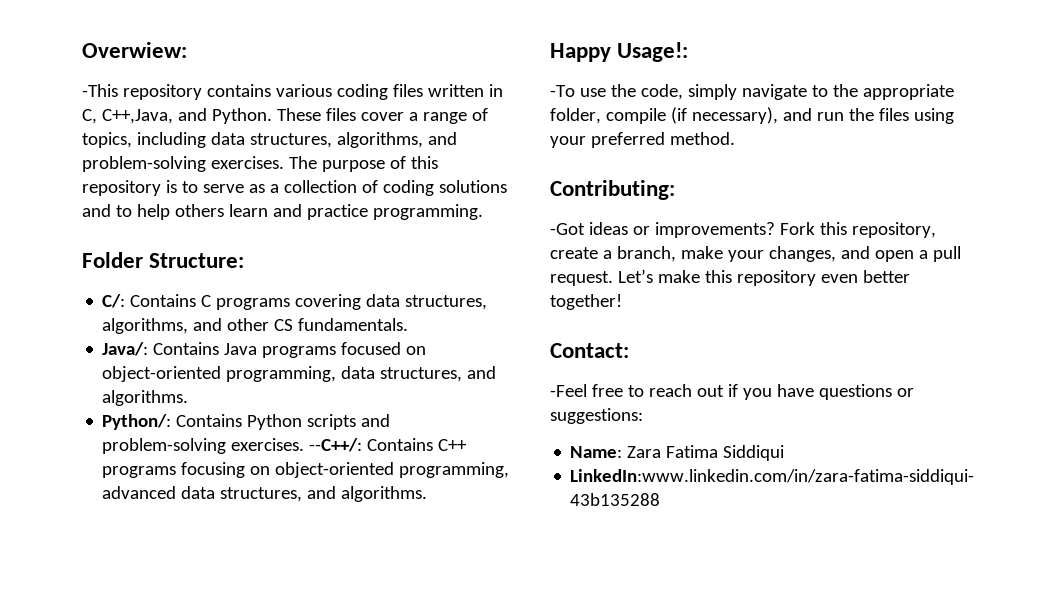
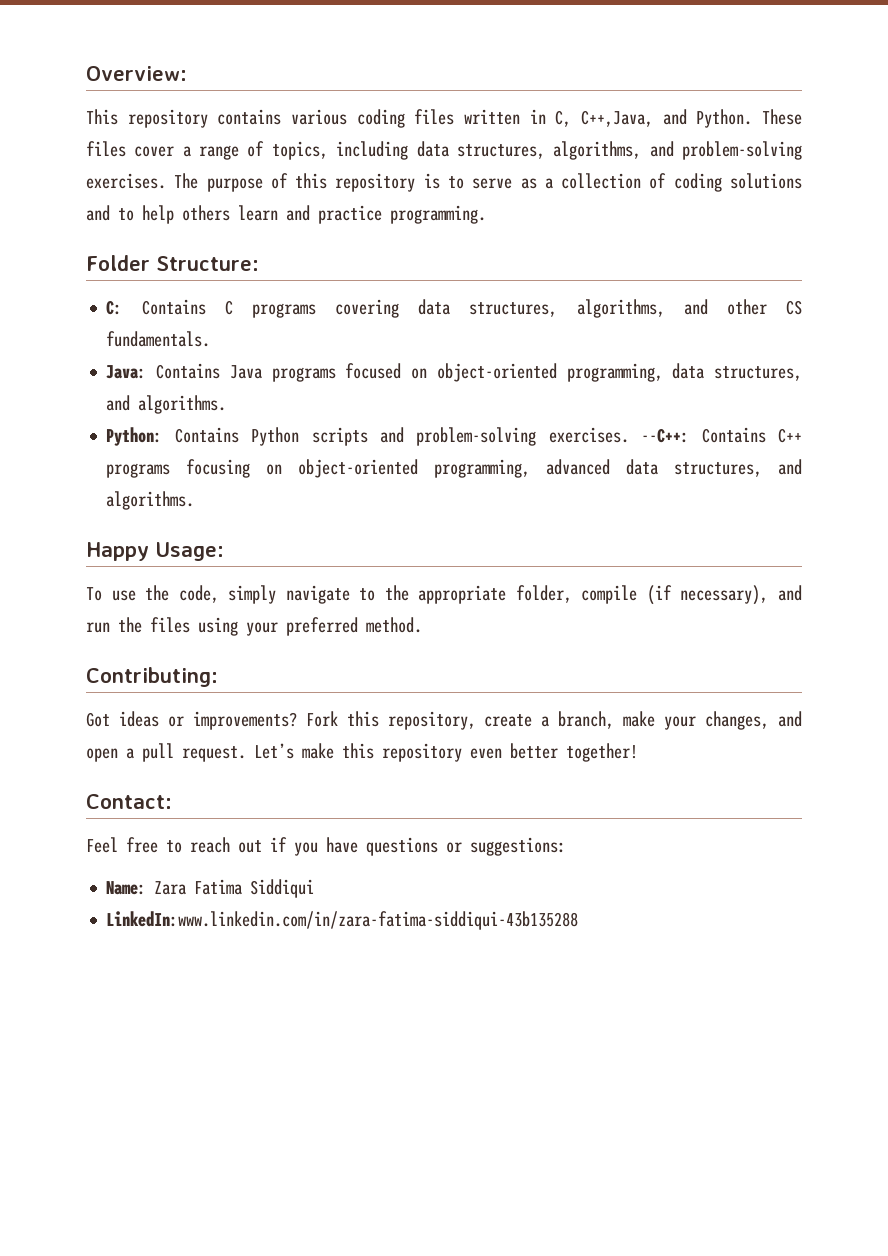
- Overwiew:
- -This repository contains various coding files written in C, C++,Java, and Python.
+ Overview:
+ This repository contains various coding files written in C, C++,Java, and Python.
- C/: Contains C programs covering data structures, algorithms, and other CS fundamentals.
+ C: Contains C programs covering data structures, algorithms, and other CS fundamentals.
- Java/: Contains Java programs focused on object-oriented programming, data structures, and algorithms.
+ Java: Contains Java programs focused on object-oriented programming, data structures, and algorithms.
- Python/: Contains Python scripts and problem-solving exercises.
+ Python: Contains Python scripts and problem-solving exercises.
- --C++/: Contains C++ programs focusing on object-oriented programming, advanced data structures, and algorithms.
+ --C++: Contains C++ programs focusing on object-oriented programming, advanced data structures, and algorithms.
- Happy Usage!:
- -To use the code, simply navigate to the appropriate folder, compile (if necessary), and run the files using your preferred method.
+ Happy Usage:
+ To use the code, simply navigate to the appropriate folder, compile (if necessary), and run the files using your preferred method.
- -Got ideas or improvements?
+ Got ideas or improvements?
- -Feel free to reach out if you have questions or suggestions:
+ Feel free to reach out if you have questions or suggestions:

